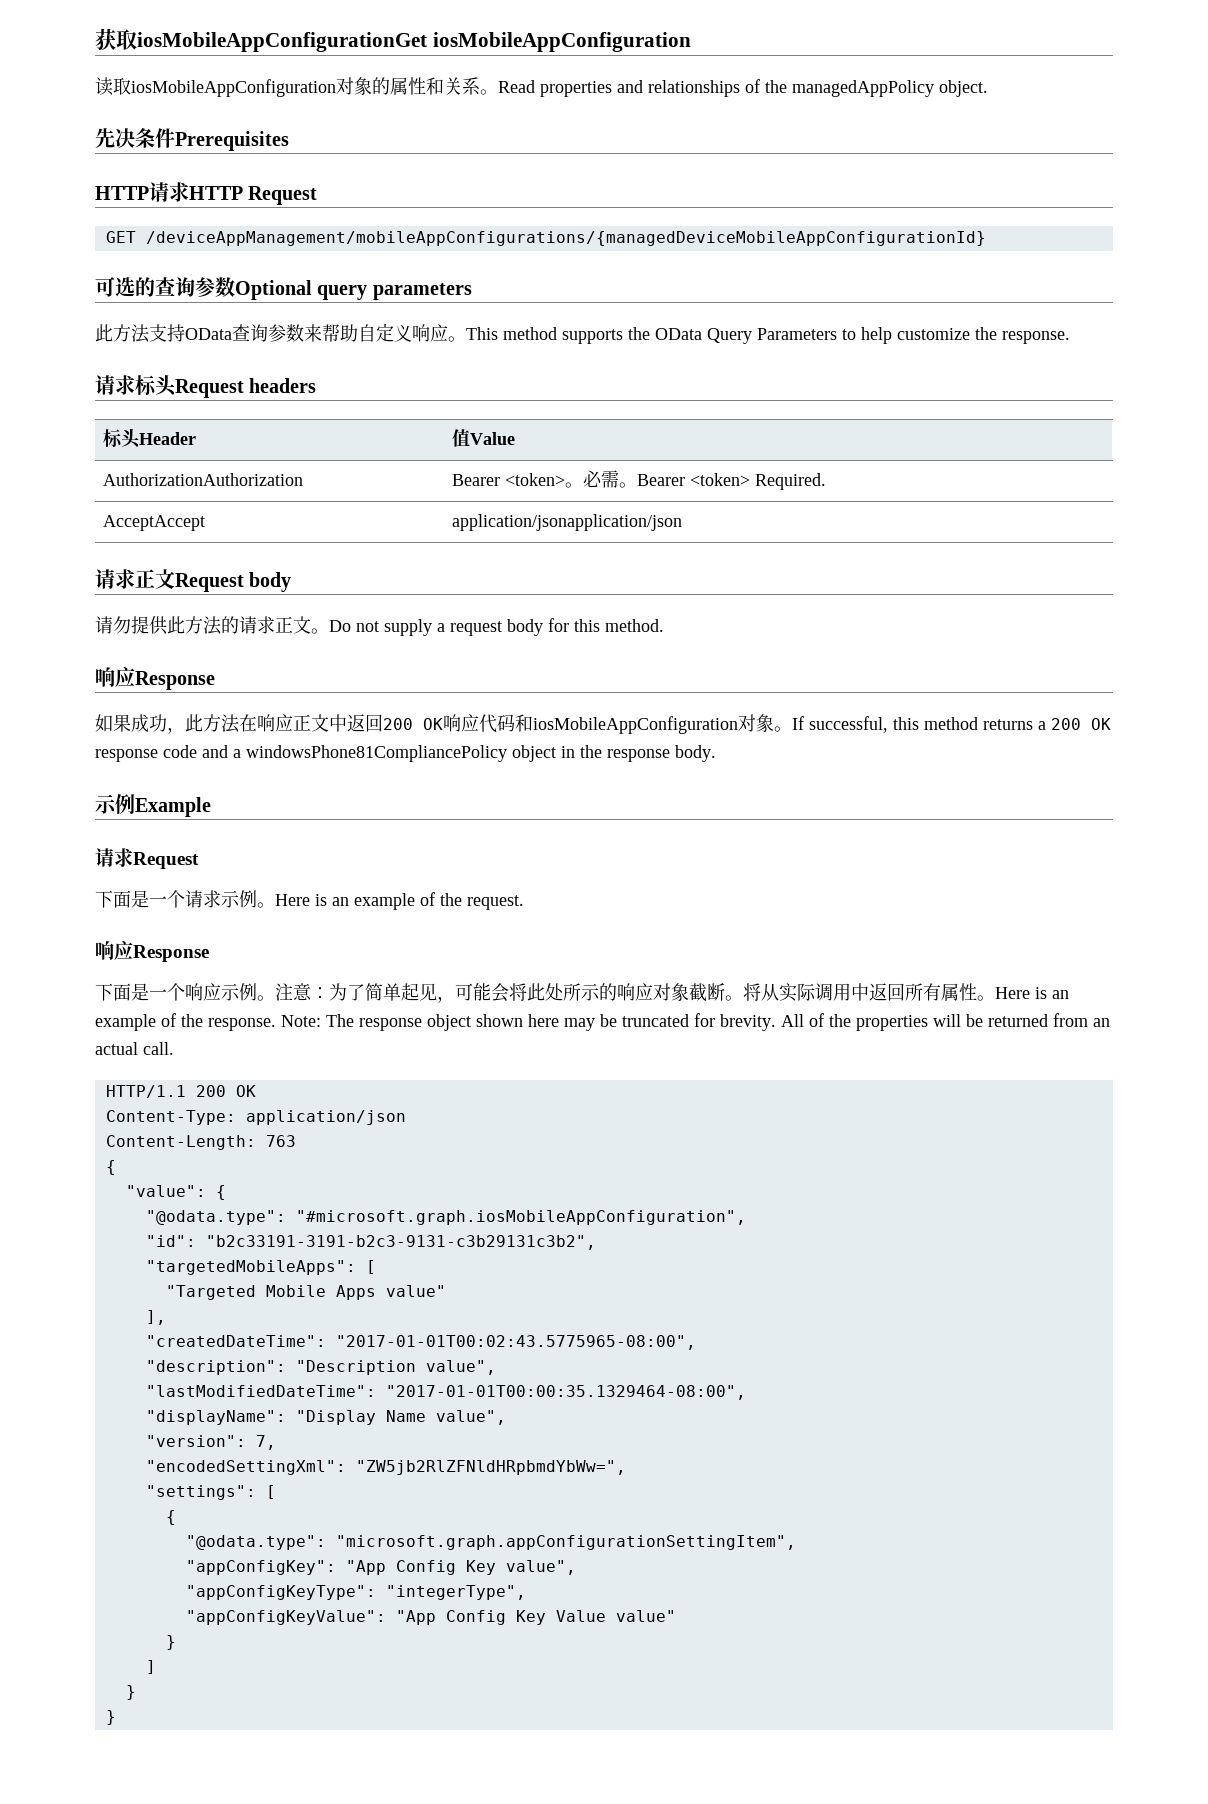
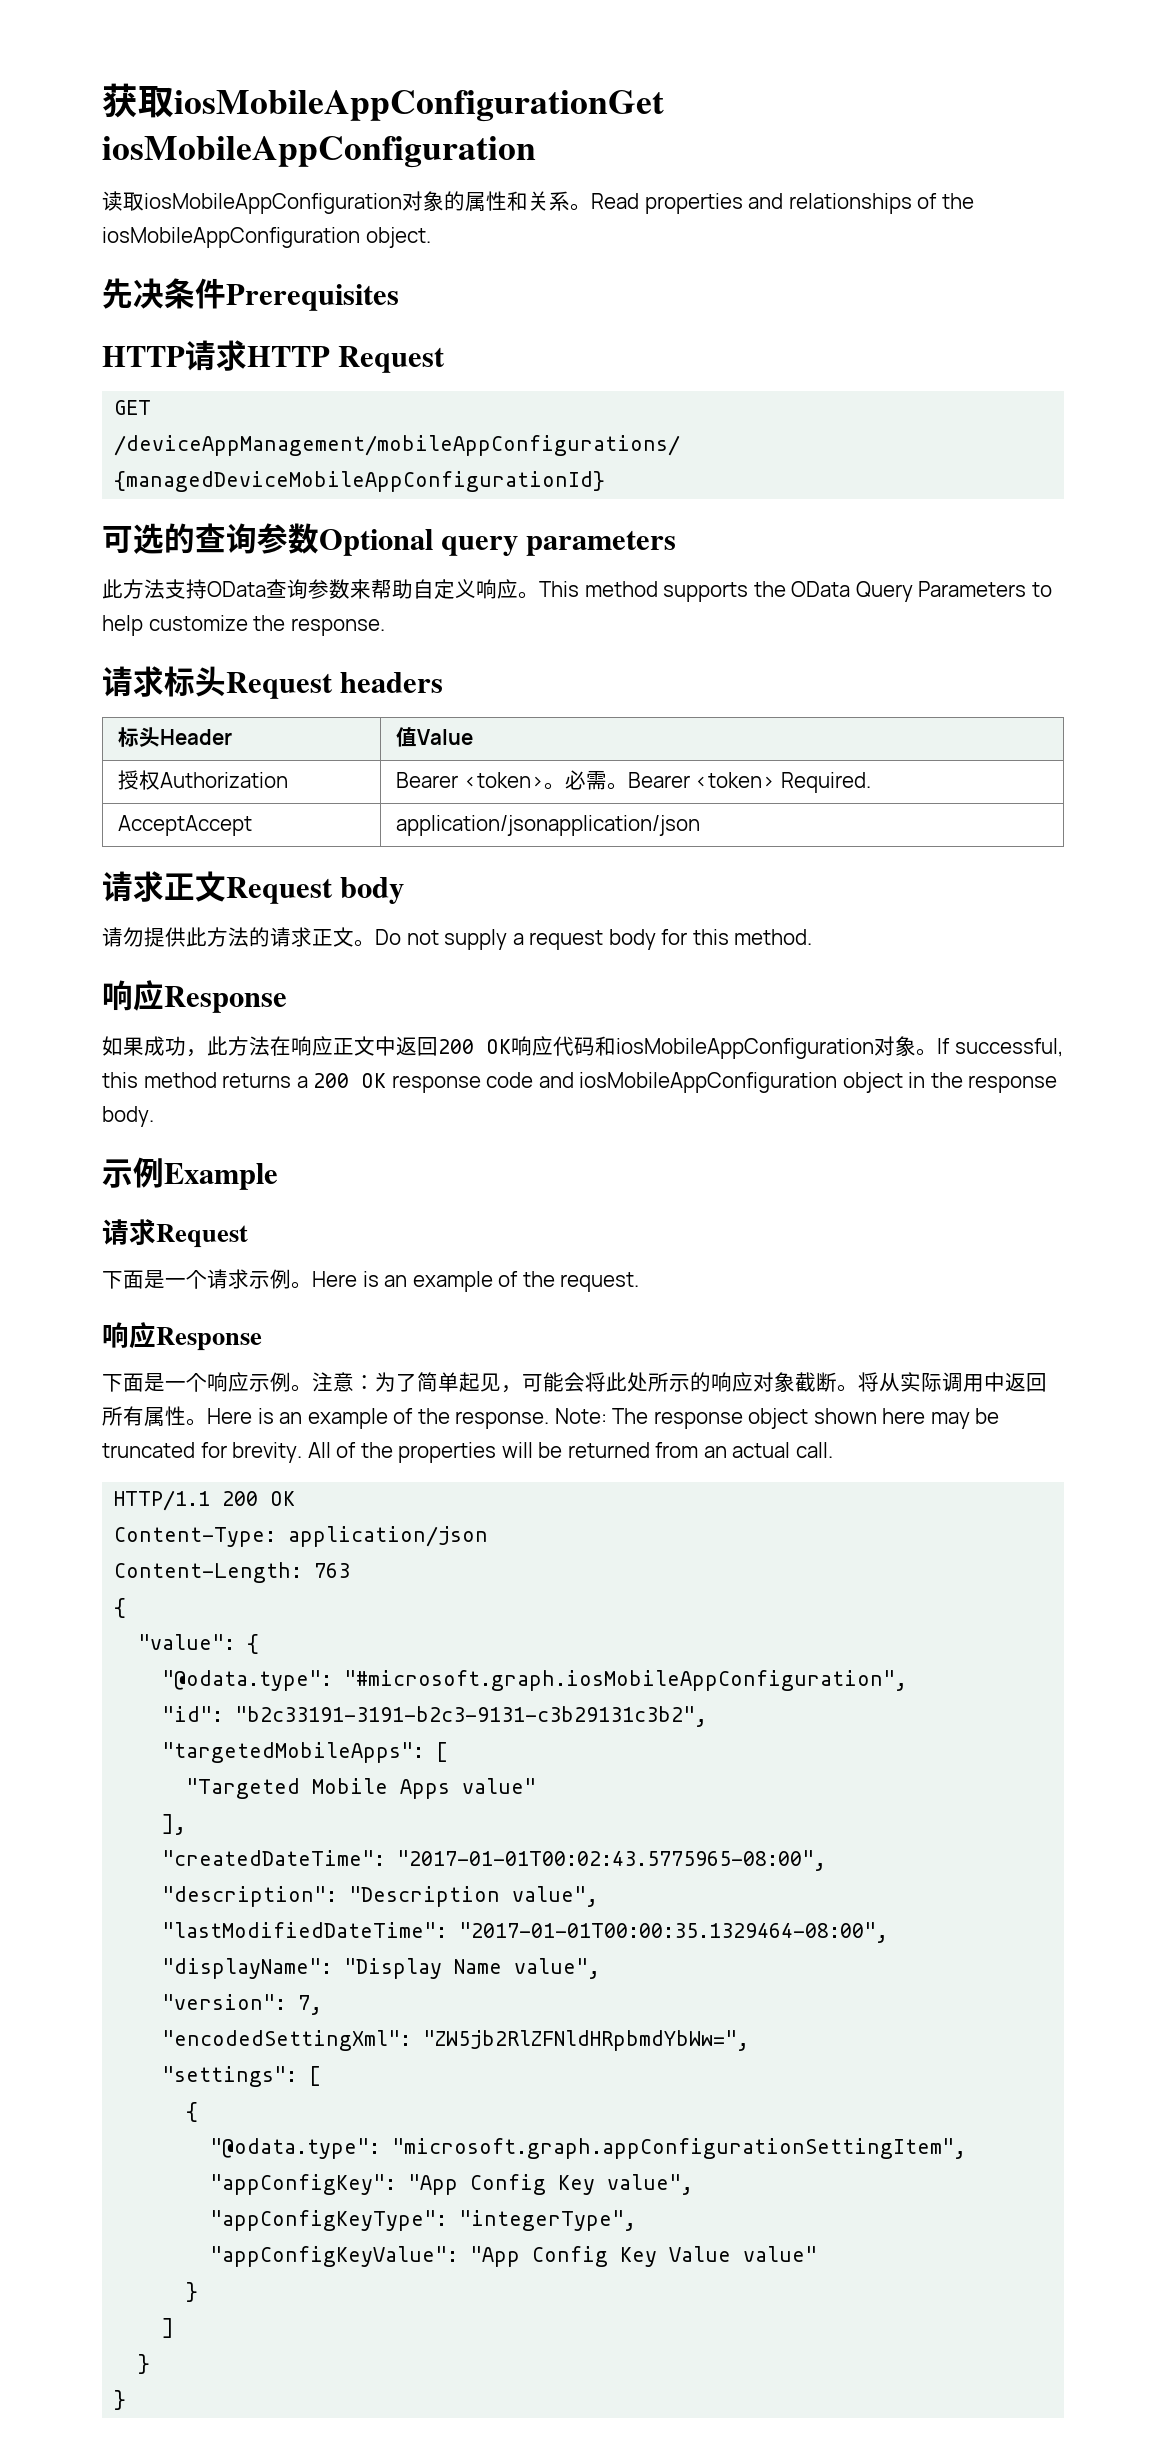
- Read properties and relationships of the managedAppPolicy object.
+ Read properties and relationships of the iosMobileAppConfiguration object.
- AuthorizationAuthorization | Bearer <token>。必需。Bearer <token> Required.
+ 授权Authorization | Bearer <token>。必需。Bearer <token> Required.
- If successful, this method returns a 200 OK response code and a windowsPhone81CompliancePolicy object in the response body.
+ If successful, this method returns a 200 OK response code and iosMobileAppConfiguration object in the response body.

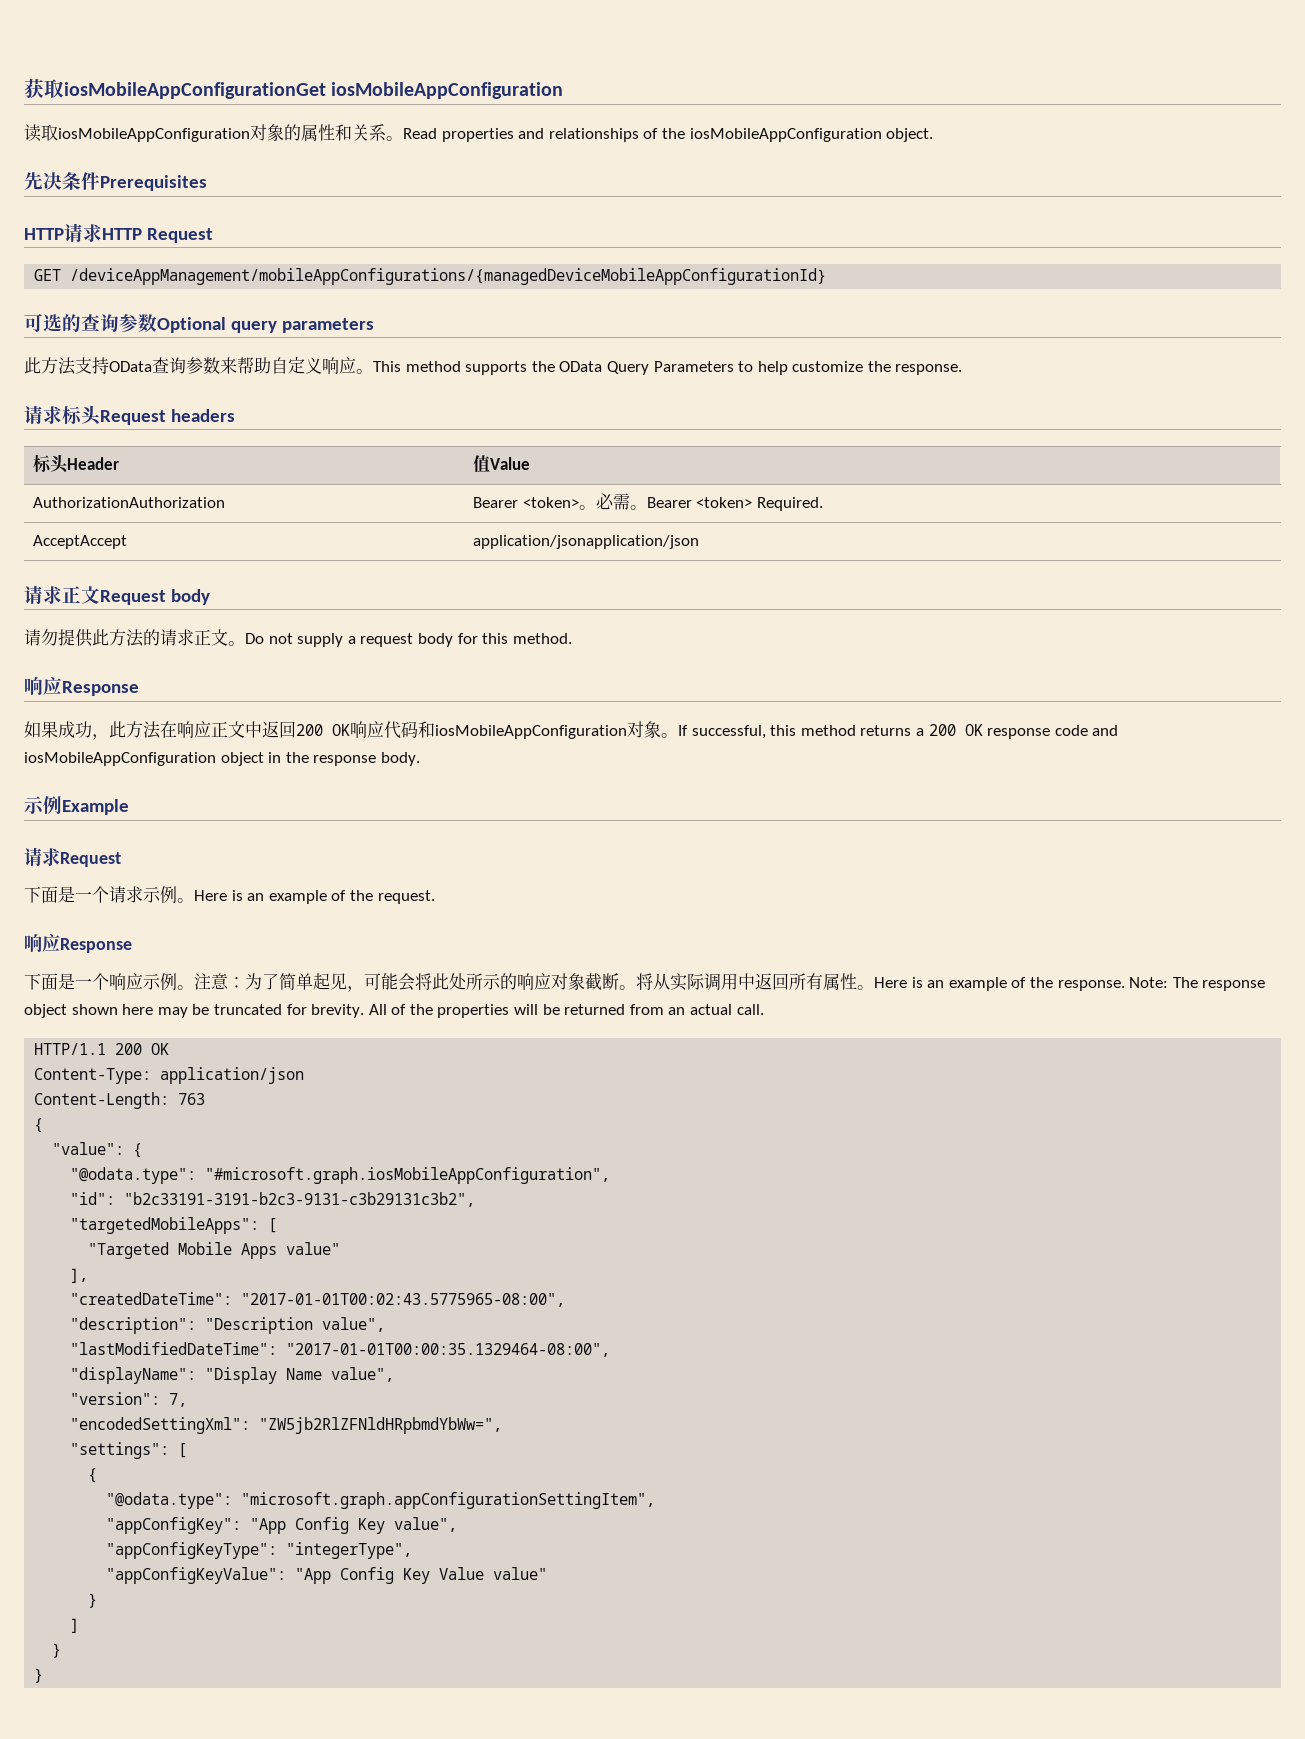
- 授权Authorization | Bearer <token>。必需。Bearer <token> Required.
+ AuthorizationAuthorization | Bearer <token>。必需。Bearer <token> Required.

